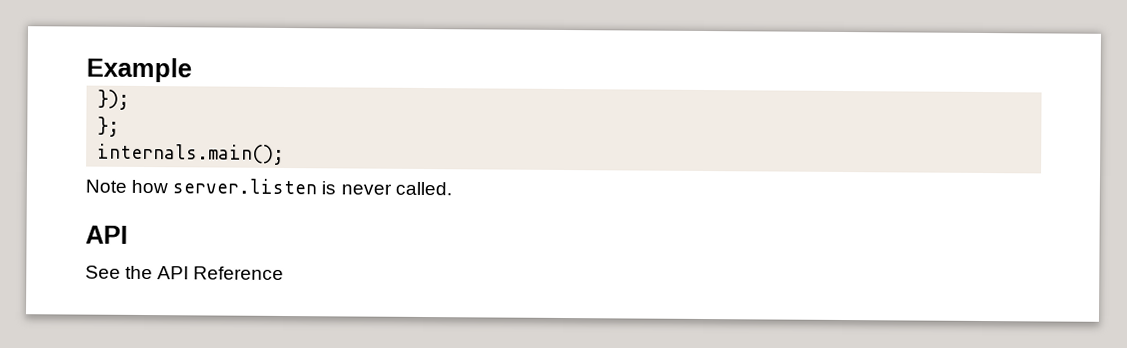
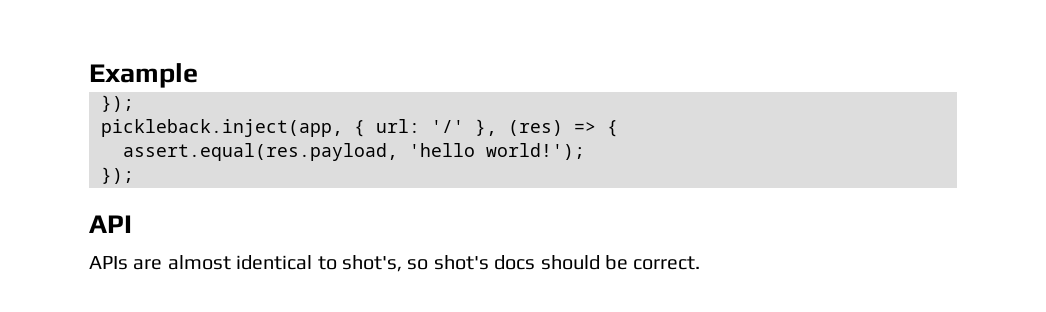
- };
- internals.main();
- Note how server.listen is never called.
+ pickleback.inject(app, { url: '/' }, (res) => {
+ assert.equal(res.payload, 'hello world!');
+ });
  API
- See the API Reference
+ APIs are almost identical to shot's, so shot's docs should be correct.

